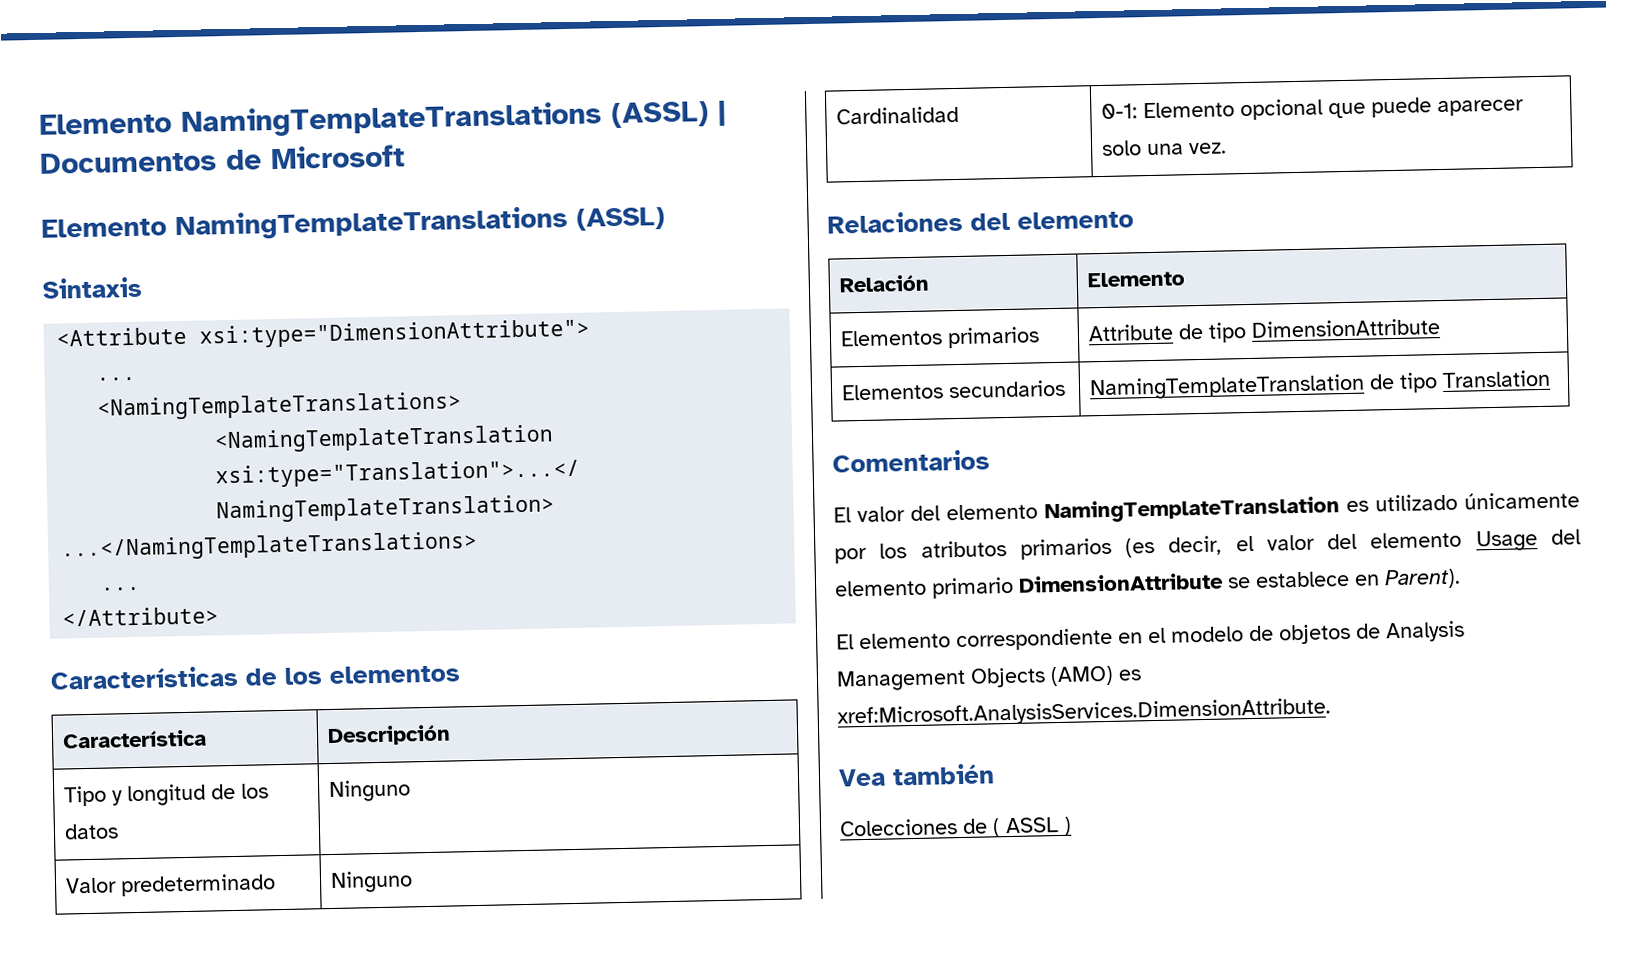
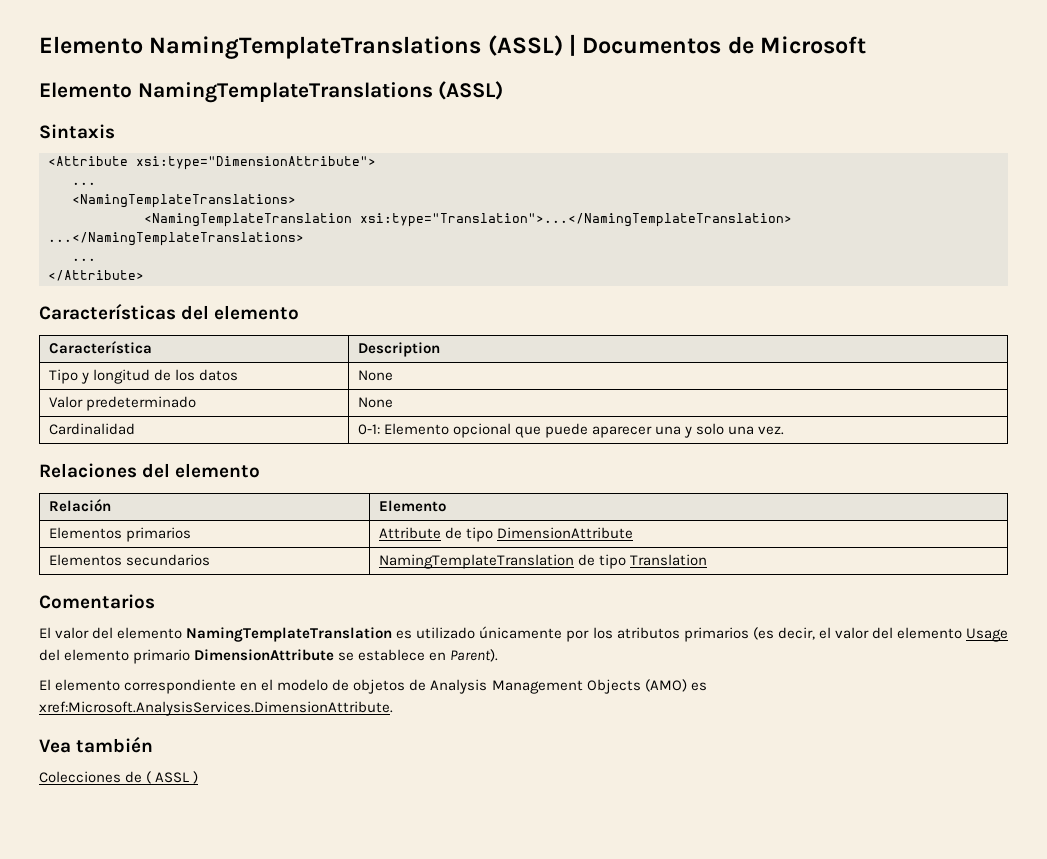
- Características de los elementos
+ Características del elemento
- Característica | Descripción
+ Característica | Description
- Tipo y longitud de los datos | Ninguno
+ Tipo y longitud de los datos | None
- Valor predeterminado | Ninguno
+ Valor predeterminado | None
- Cardinalidad | 0-1: Elemento opcional que puede aparecer solo una vez.
+ Cardinalidad | 0-1: Elemento opcional que puede aparecer una y solo una vez.

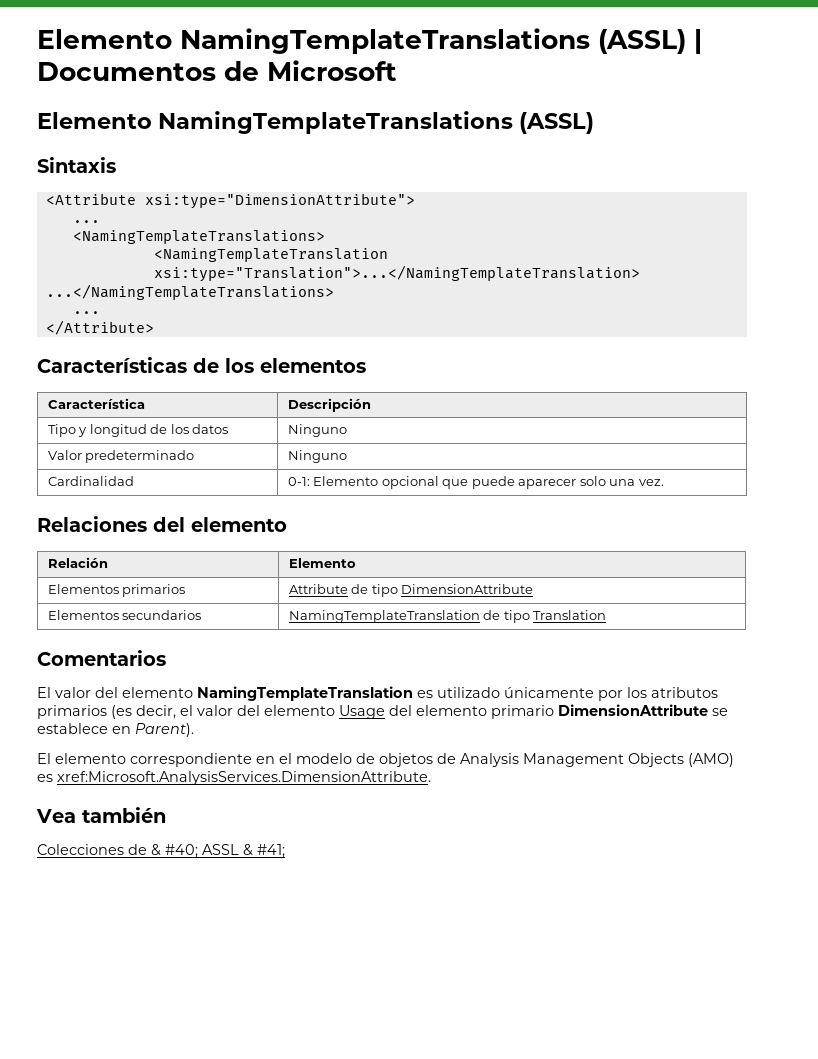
- Características del elemento
+ Características de los elementos
- Característica | Description
+ Característica | Descripción
- Tipo y longitud de los datos | None
+ Tipo y longitud de los datos | Ninguno
- Valor predeterminado | None
+ Valor predeterminado | Ninguno
- Cardinalidad | 0-1: Elemento opcional que puede aparecer una y solo una vez.
+ Cardinalidad | 0-1: Elemento opcional que puede aparecer solo una vez.
- Colecciones de ( ASSL )
+ Colecciones de & #40; ASSL & #41;

